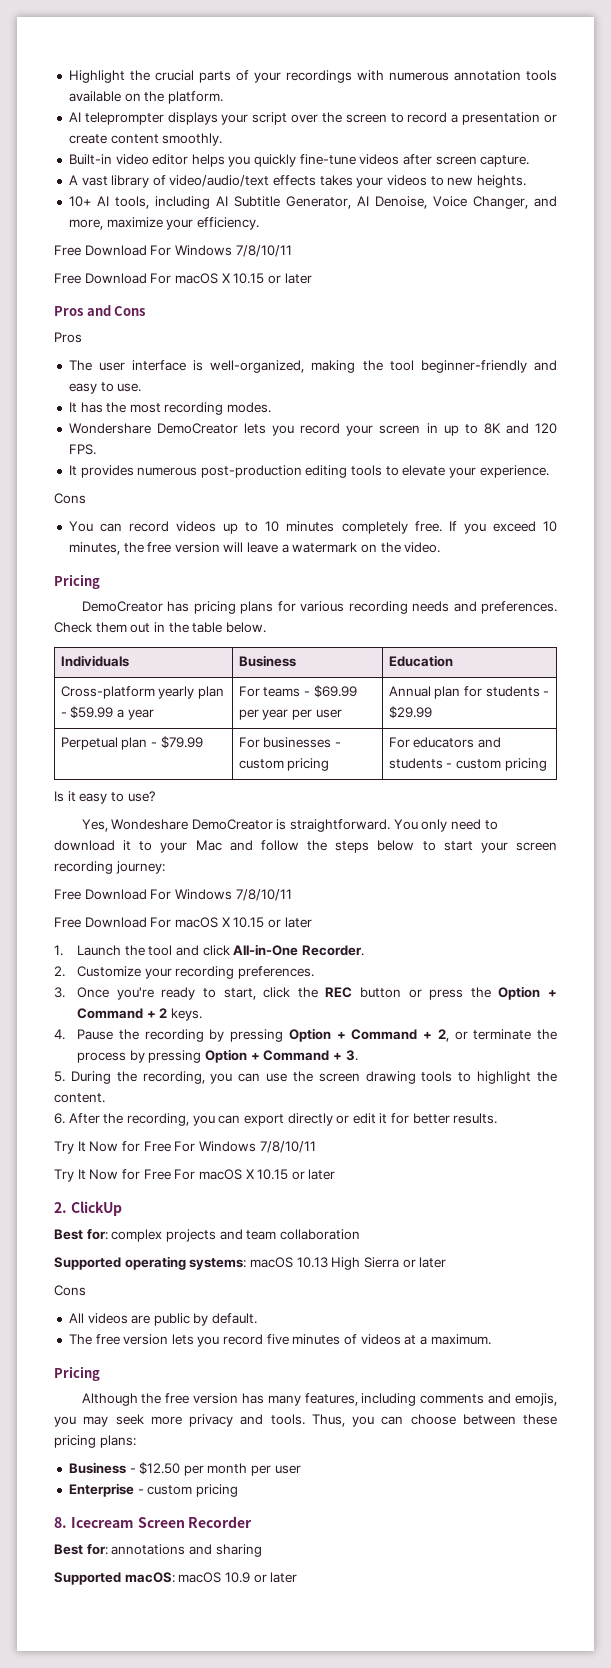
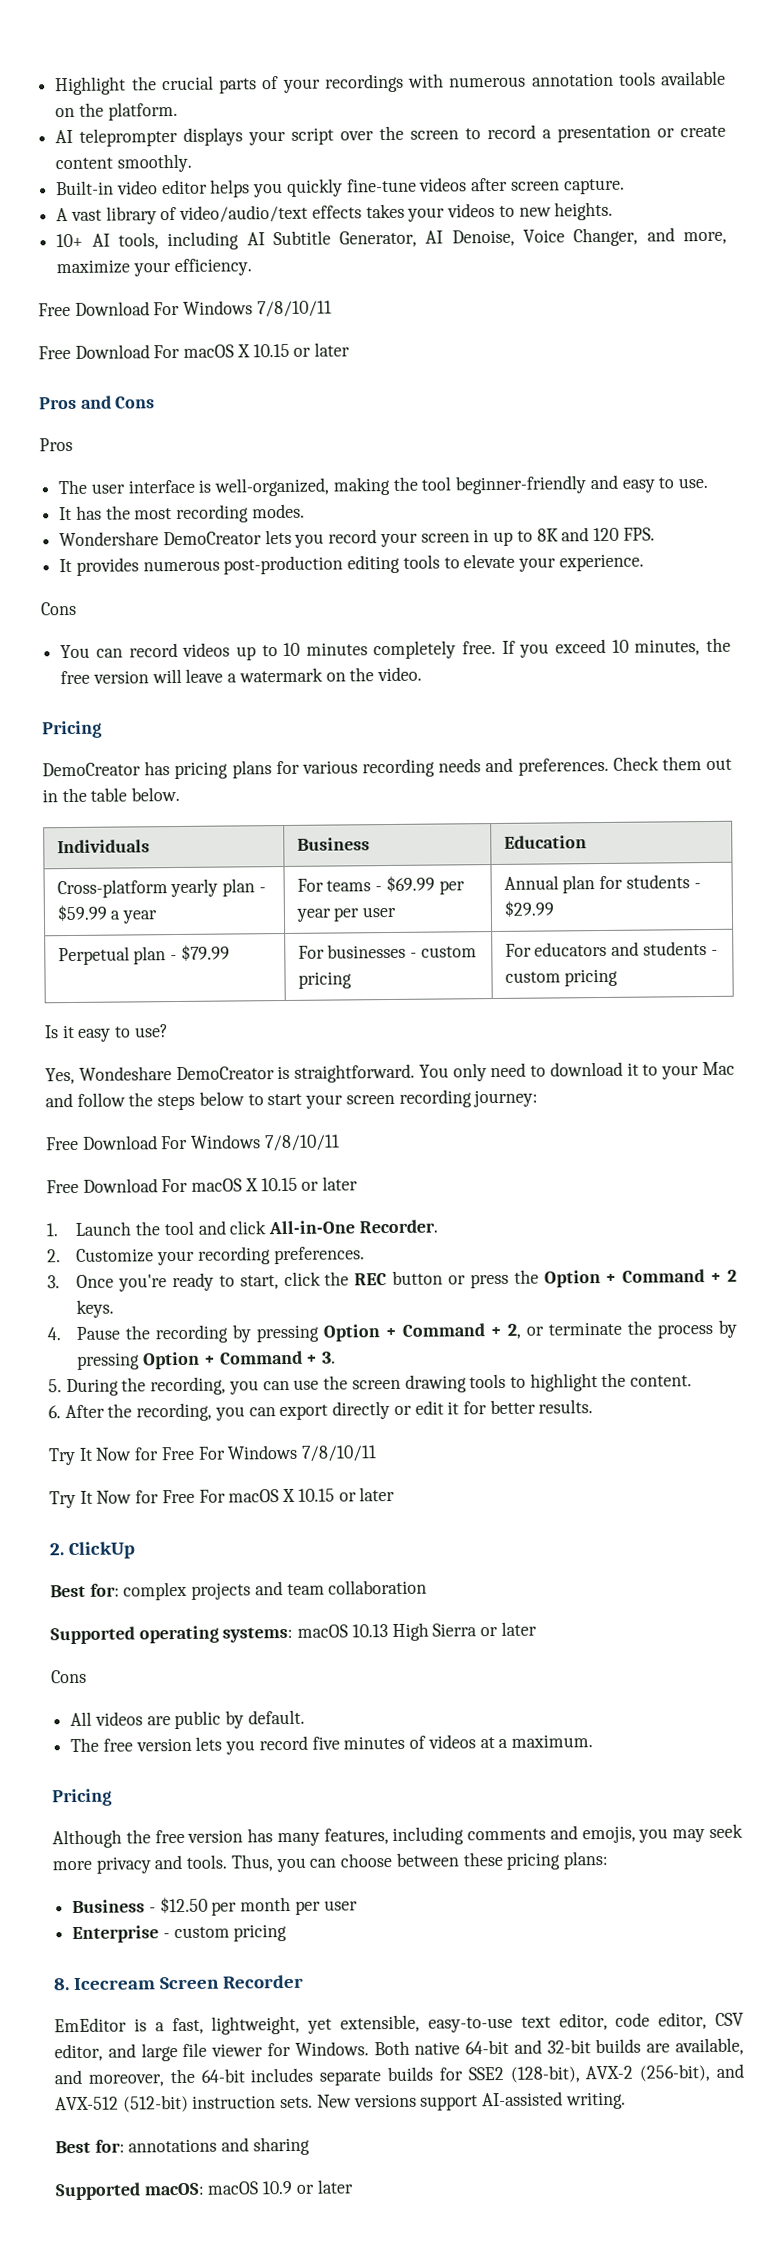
+ EmEditor is a fast, lightweight, yet extensible, easy-to-use text editor, code editor, CSV editor, and large file viewer for Windows. Both native 64-bit and 32-bit builds are available, and moreover, the 64-bit includes separate builds for SSE2 (128-bit), AVX-2 (256-bit), and AVX-512 (512-bit) instruction sets. New versions support AI-assisted writing.

